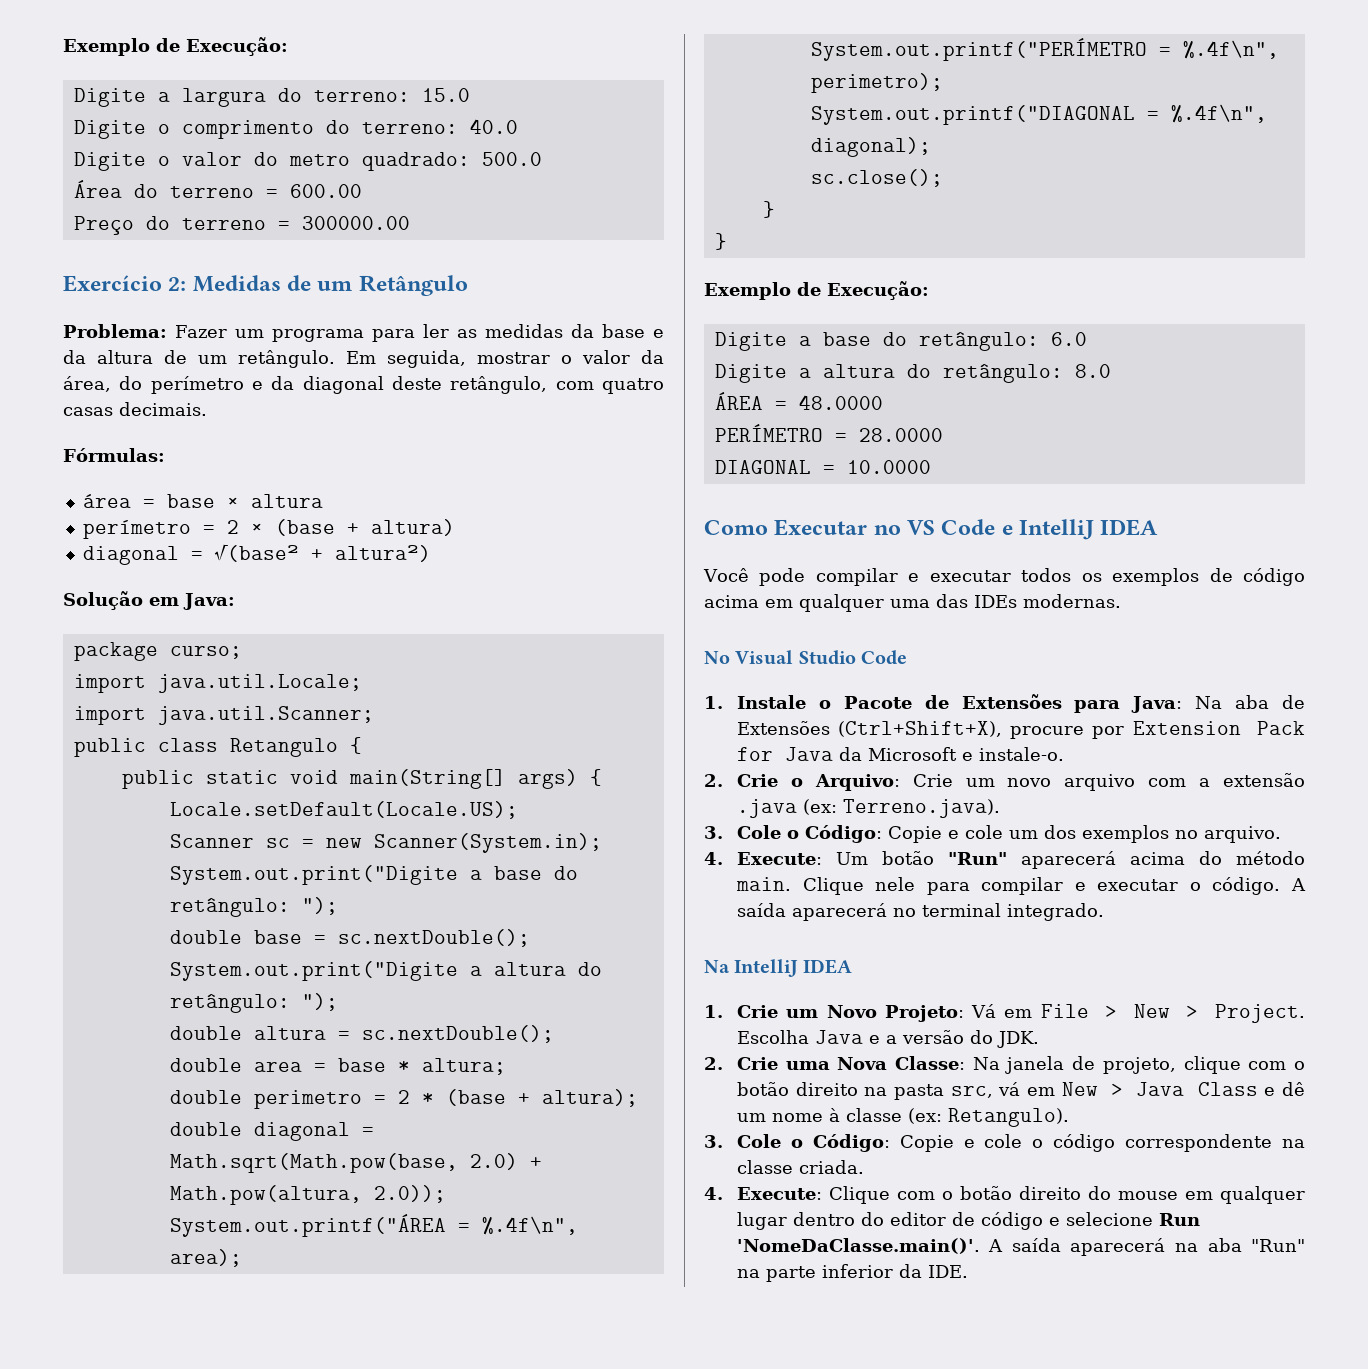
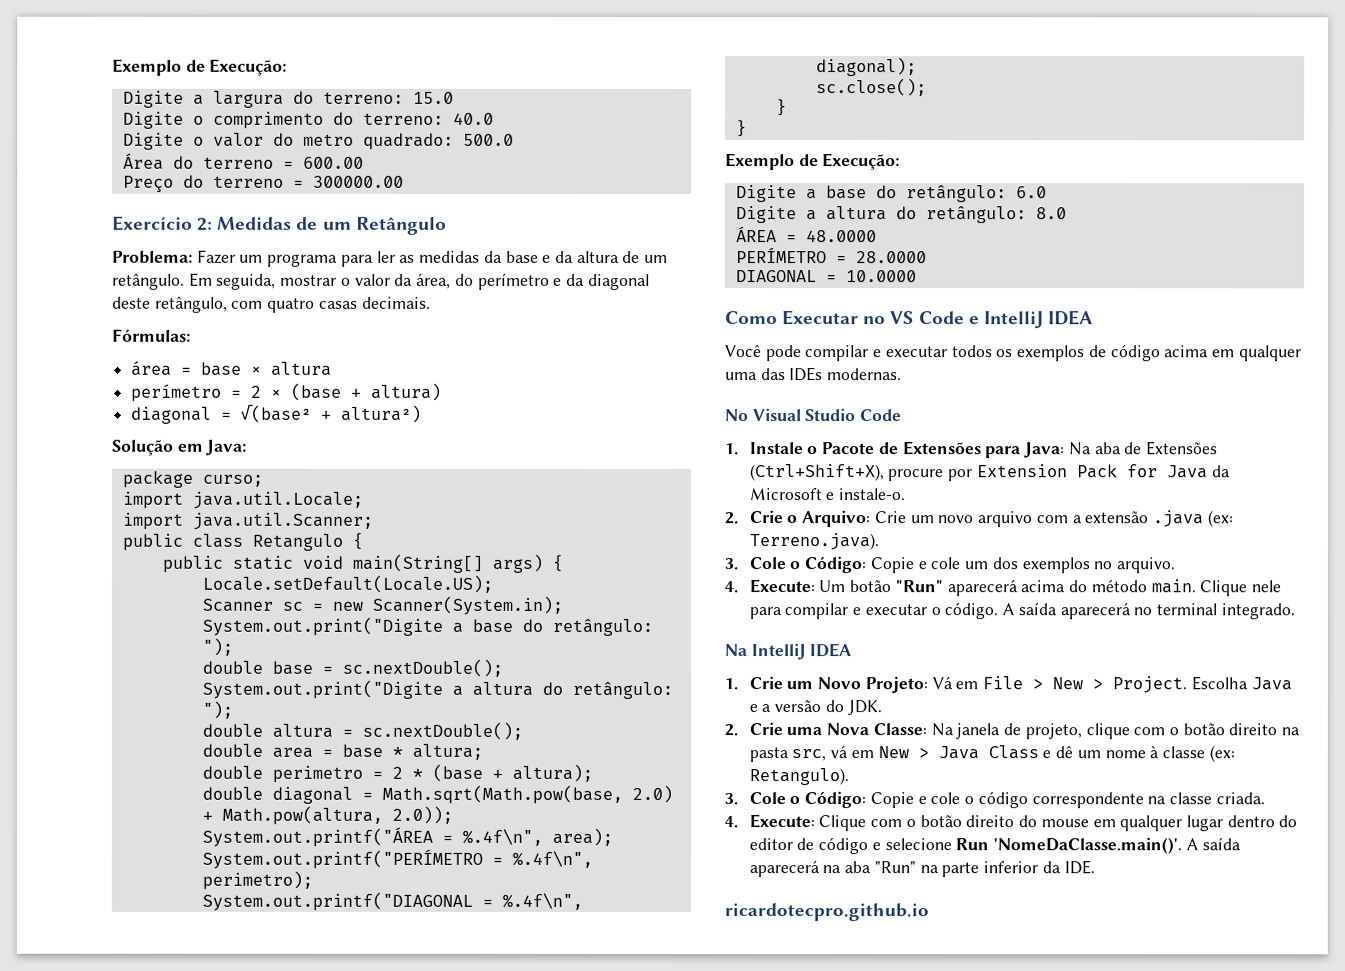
+ ricardotecpro.github.io

